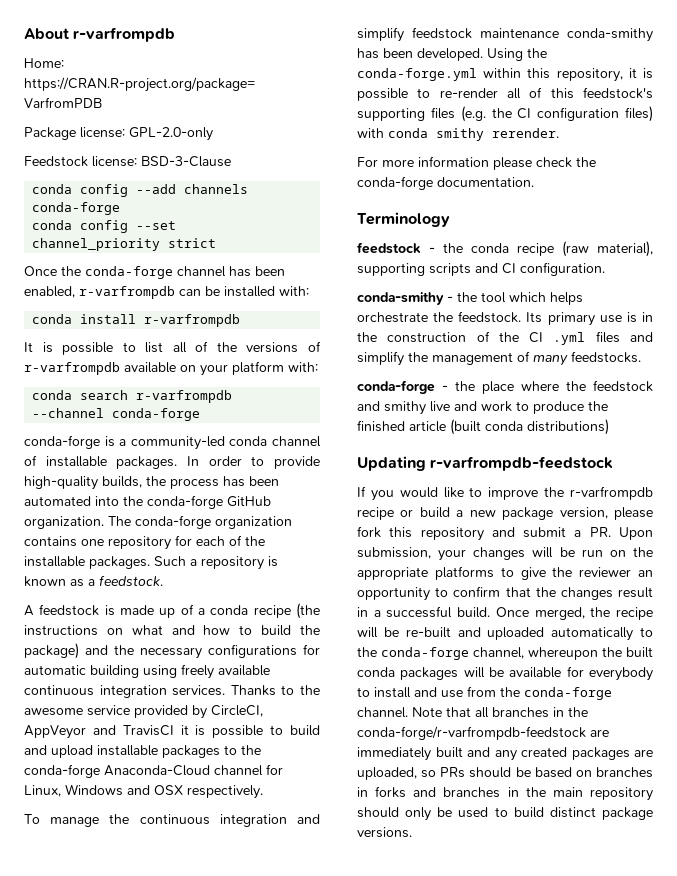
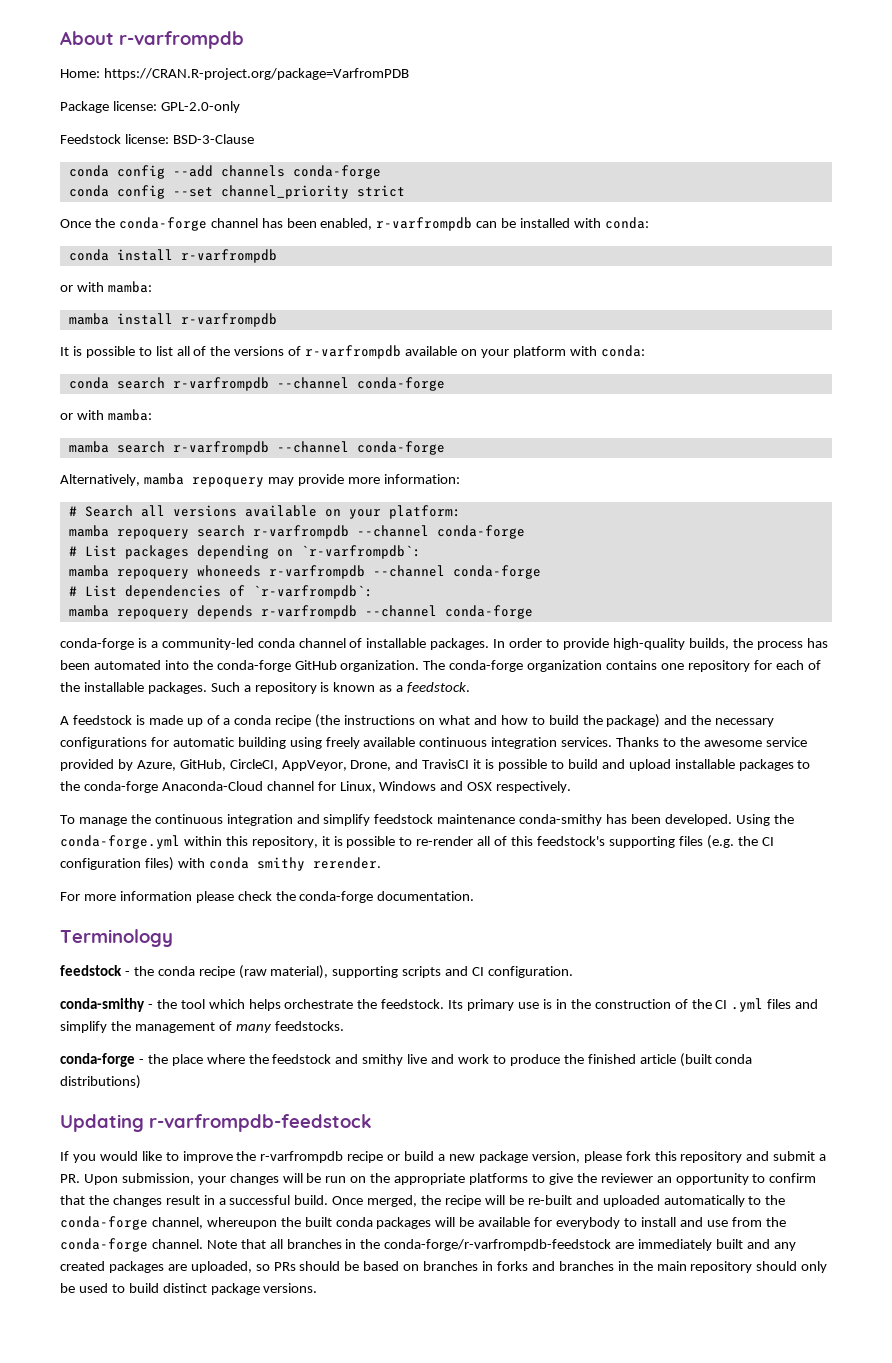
- Once the conda-forge channel has been enabled, r-varfrompdb can be installed with:
+ Once the conda-forge channel has been enabled, r-varfrompdb can be installed with conda:
  conda install r-varfrompdb
+ or with mamba:
+ mamba install r-varfrompdb
- It is possible to list all of the versions of r-varfrompdb available on your platform with:
+ It is possible to list all of the versions of r-varfrompdb available on your platform with conda:
  conda search r-varfrompdb --channel conda-forge
+ or with mamba:
+ mamba search r-varfrompdb --channel conda-forge
+ Alternatively, mamba repoquery may provide more information:
+ # Search all versions available on your platform:
+ mamba repoquery search r-varfrompdb --channel conda-forge
+ # List packages depending on `r-varfrompdb`:
+ mamba repoquery whoneeds r-varfrompdb --channel conda-forge
+ # List dependencies of `r-varfrompdb`:
+ mamba repoquery depends r-varfrompdb --channel conda-forge
- Thanks to the awesome service provided by CircleCI, AppVeyor and TravisCI it is possible to build and upload installable packages to the conda-forge Anaconda-Cloud channel for Linux, Windows and OSX respectively.
+ Thanks to the awesome service provided by Azure, GitHub, CircleCI, AppVeyor, Drone, and TravisCI it is possible to build and upload installable packages to the conda-forge Anaconda-Cloud channel for Linux, Windows and OSX respectively.

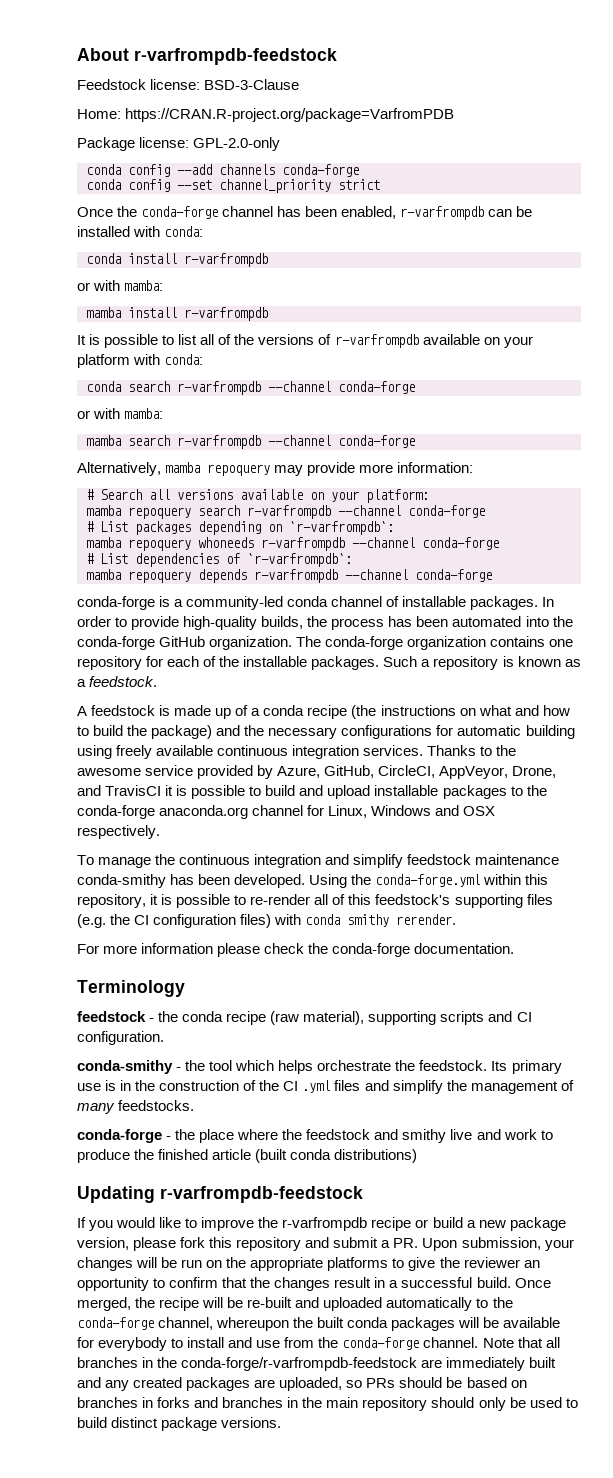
- About r-varfrompdb
+ About r-varfrompdb-feedstock
+ Feedstock license: BSD-3-Clause
- Feedstock license: BSD-3-Clause
- Thanks to the awesome service provided by Azure, GitHub, CircleCI, AppVeyor, Drone, and TravisCI it is possible to build and upload installable packages to the conda-forge Anaconda-Cloud channel for Linux, Windows and OSX respectively.
+ Thanks to the awesome service provided by Azure, GitHub, CircleCI, AppVeyor, Drone, and TravisCI it is possible to build and upload installable packages to the conda-forge anaconda.org channel for Linux, Windows and OSX respectively.

